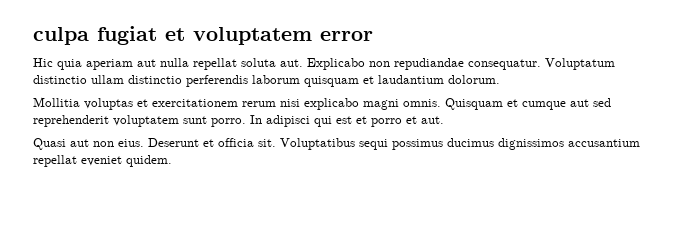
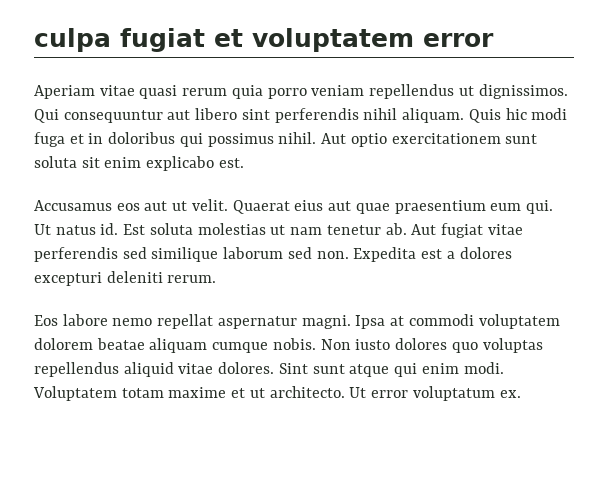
- Hic quia aperiam aut nulla repellat soluta aut. Explicabo non repudiandae consequatur. Voluptatum distinctio ullam distinctio perferendis laborum quisquam et laudantium dolorum.
- Mollitia voluptas et exercitationem rerum nisi explicabo magni omnis. Quisquam et cumque aut sed reprehenderit voluptatem sunt porro. In adipisci qui est et porro et aut.
- Quasi aut non eius. Deserunt et officia sit. Voluptatibus sequi possimus ducimus dignissimos accusantium repellat eveniet quidem.
+ Aperiam vitae quasi rerum quia porro veniam repellendus ut dignissimos. Qui consequuntur aut libero sint perferendis nihil aliquam. Quis hic modi fuga et in doloribus qui possimus nihil. Aut optio exercitationem sunt soluta sit enim explicabo est.
+ Accusamus eos aut ut velit. Quaerat eius aut quae praesentium eum qui. Ut natus id. Est soluta molestias ut nam tenetur ab. Aut fugiat vitae perferendis sed similique laborum sed non. Expedita est a dolores excepturi deleniti rerum.
+ Eos labore nemo repellat aspernatur magni. Ipsa at commodi voluptatem dolorem beatae aliquam cumque nobis. Non iusto dolores quo voluptas repellendus aliquid vitae dolores. Sint sunt atque qui enim modi. Voluptatem totam maxime et ut architecto. Ut error voluptatum ex.

